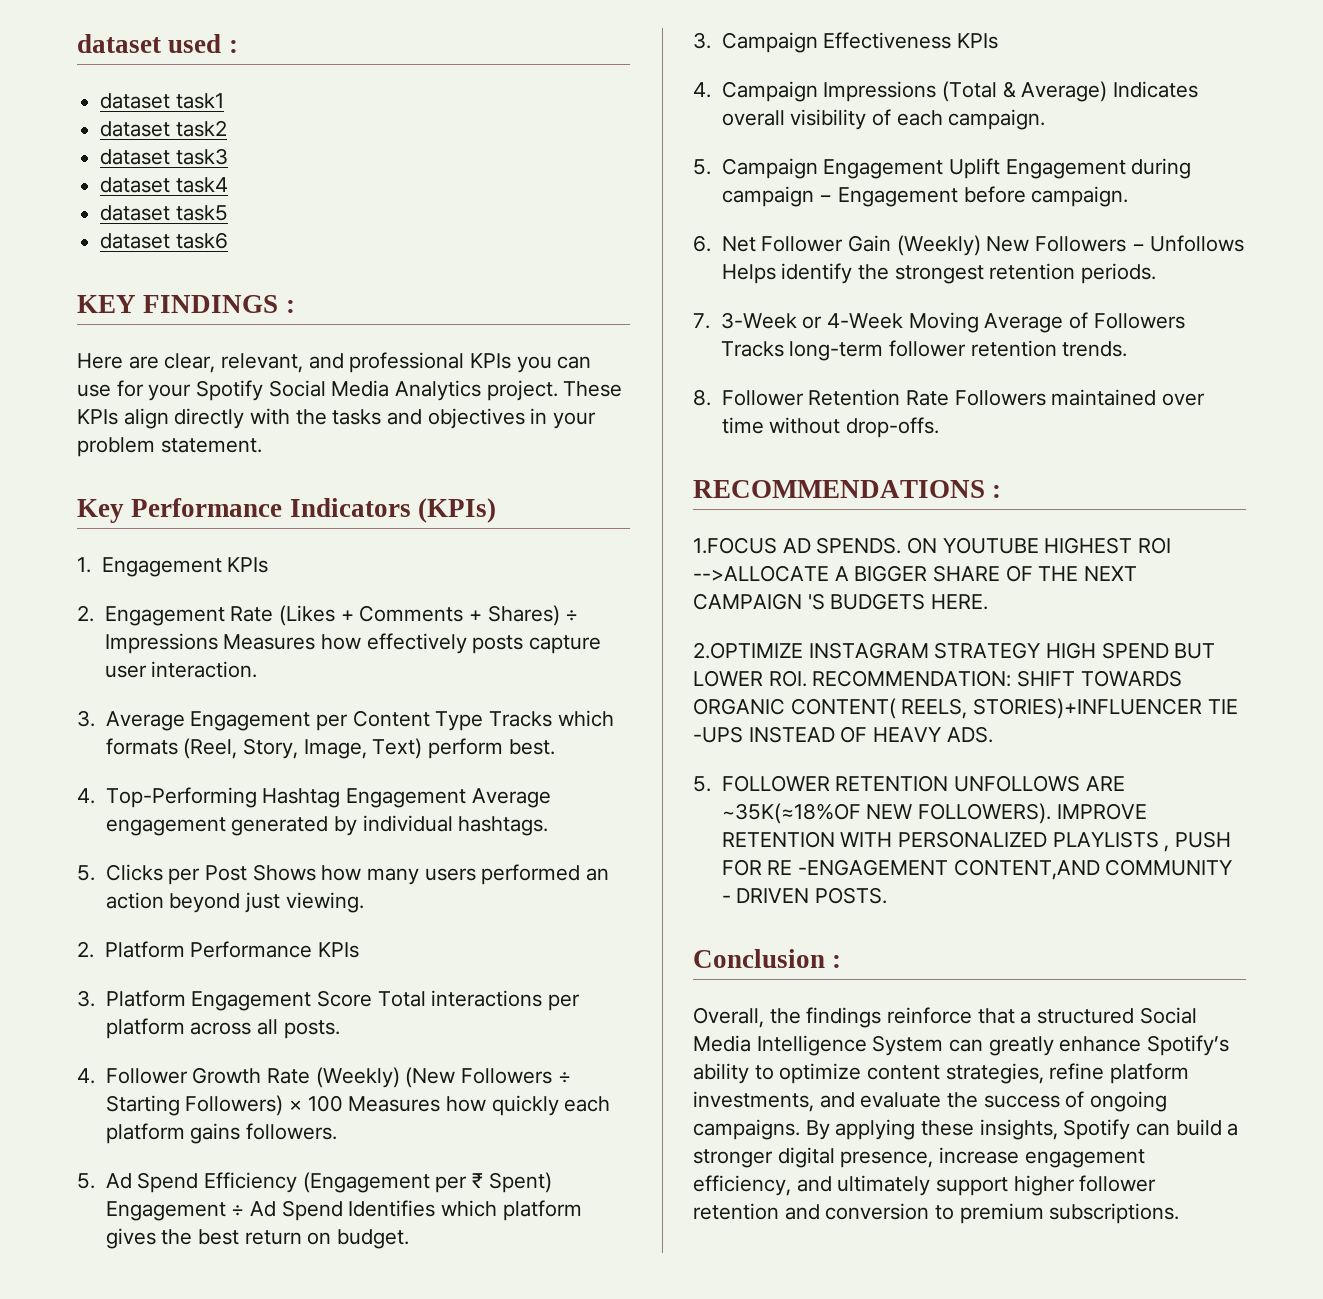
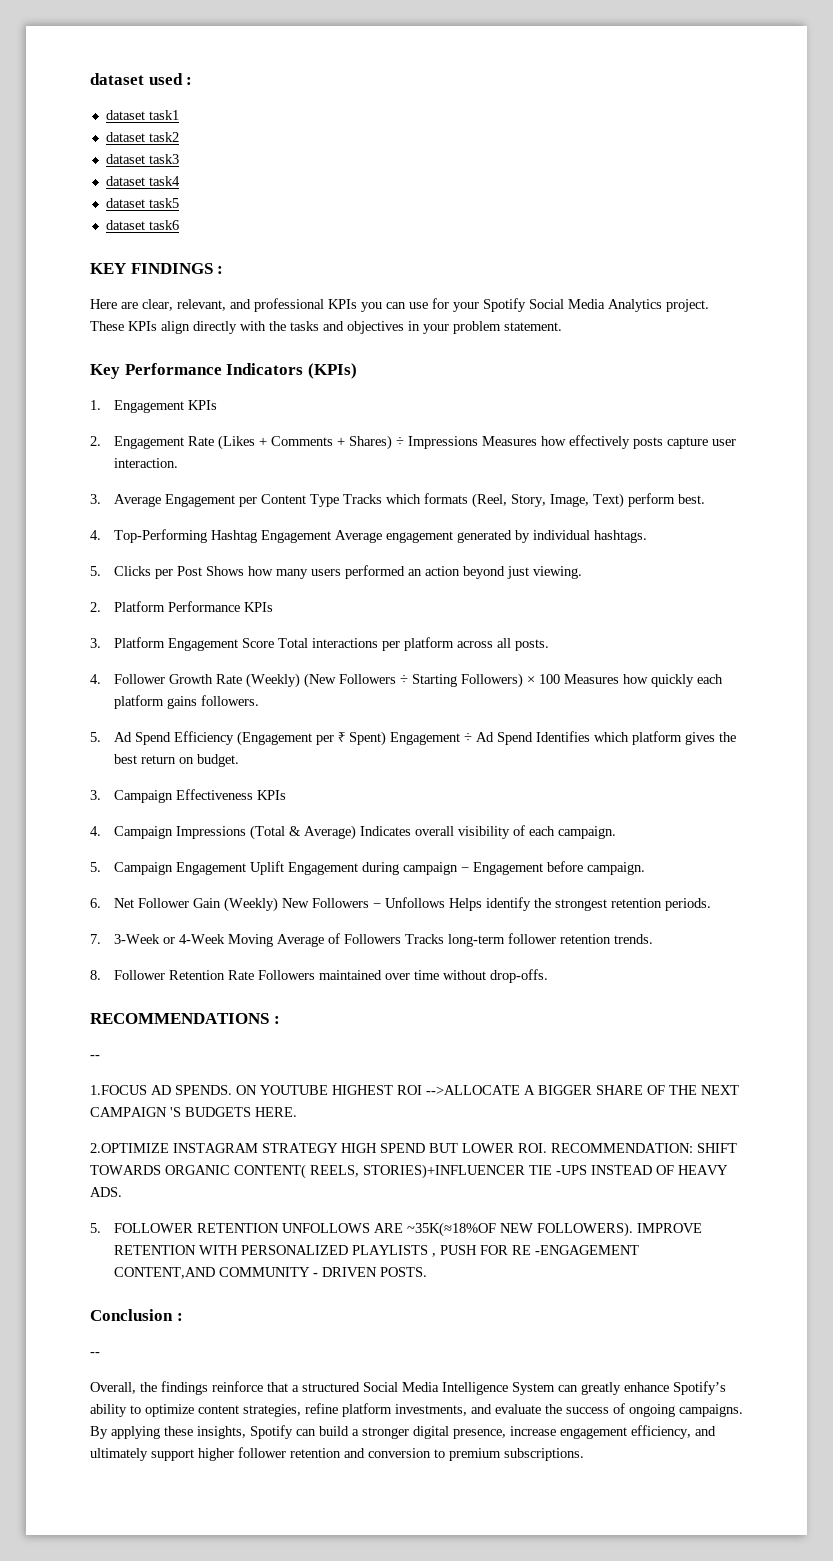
  RECOMMENDATIONS :
+ --
  Conclusion :
+ --

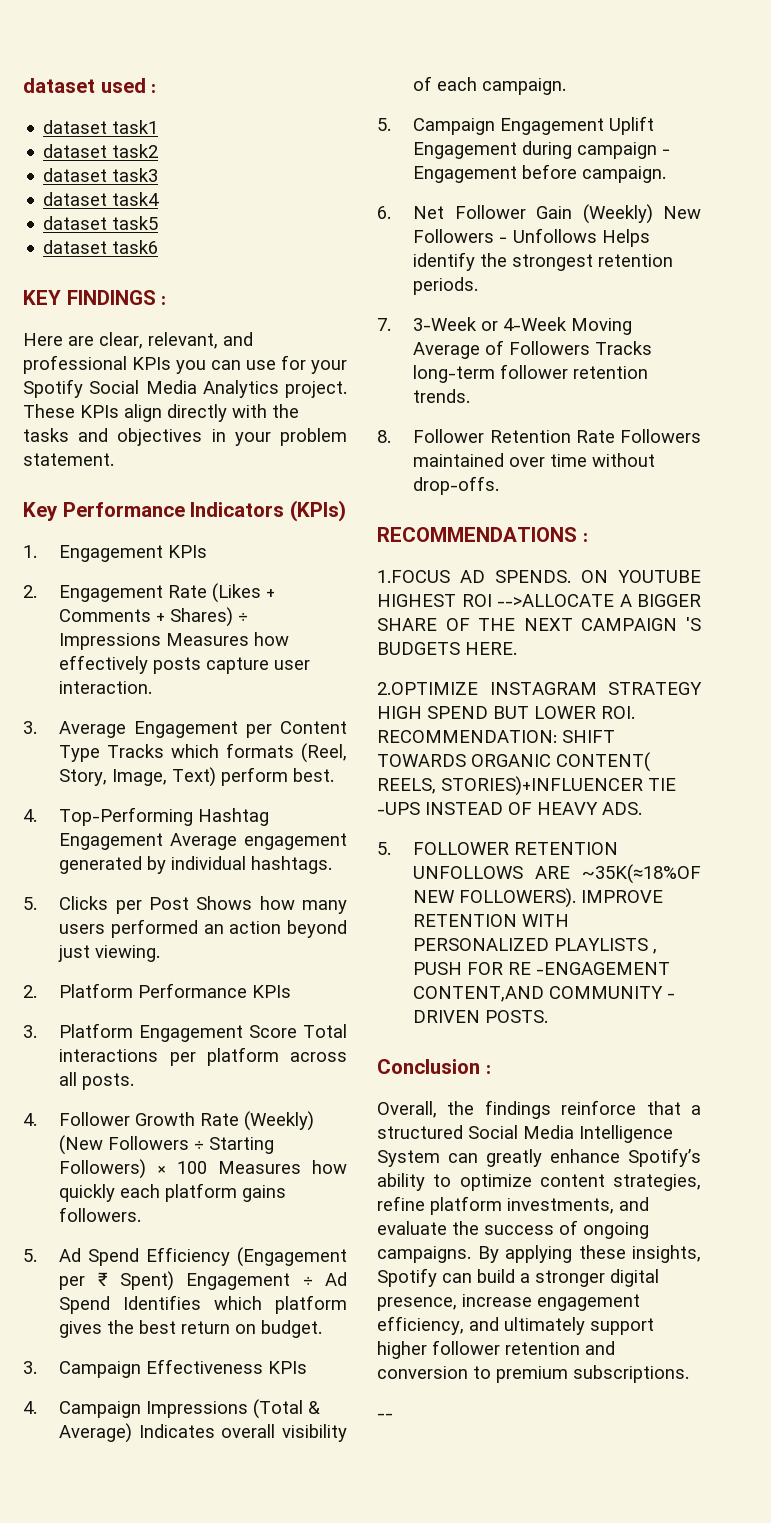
  RECOMMENDATIONS :
- --
  Conclusion :
- --
+ --

